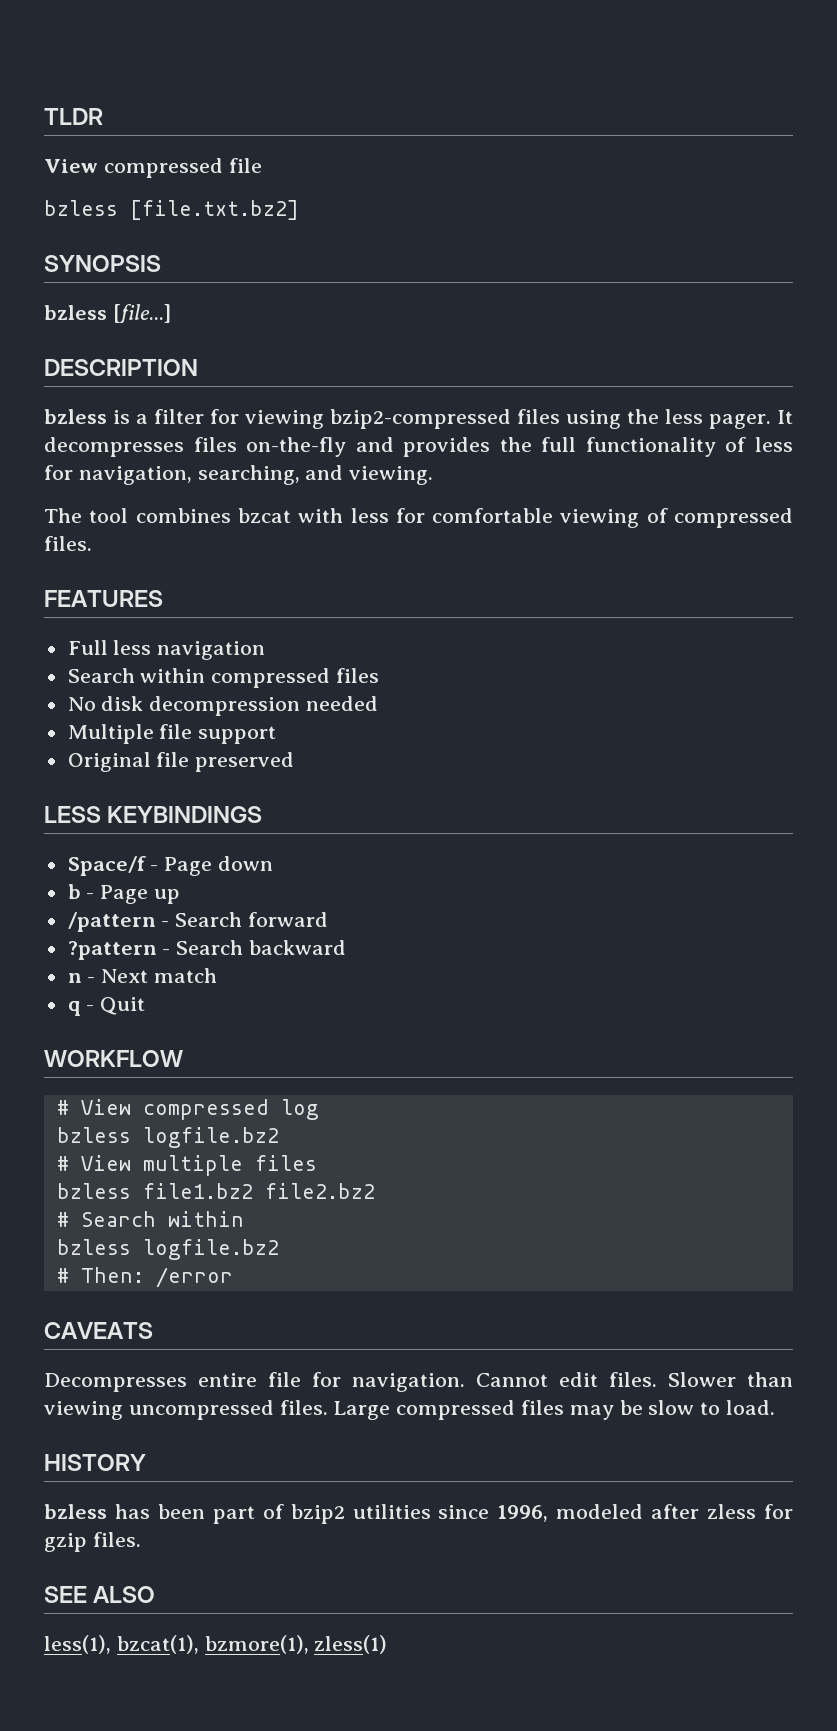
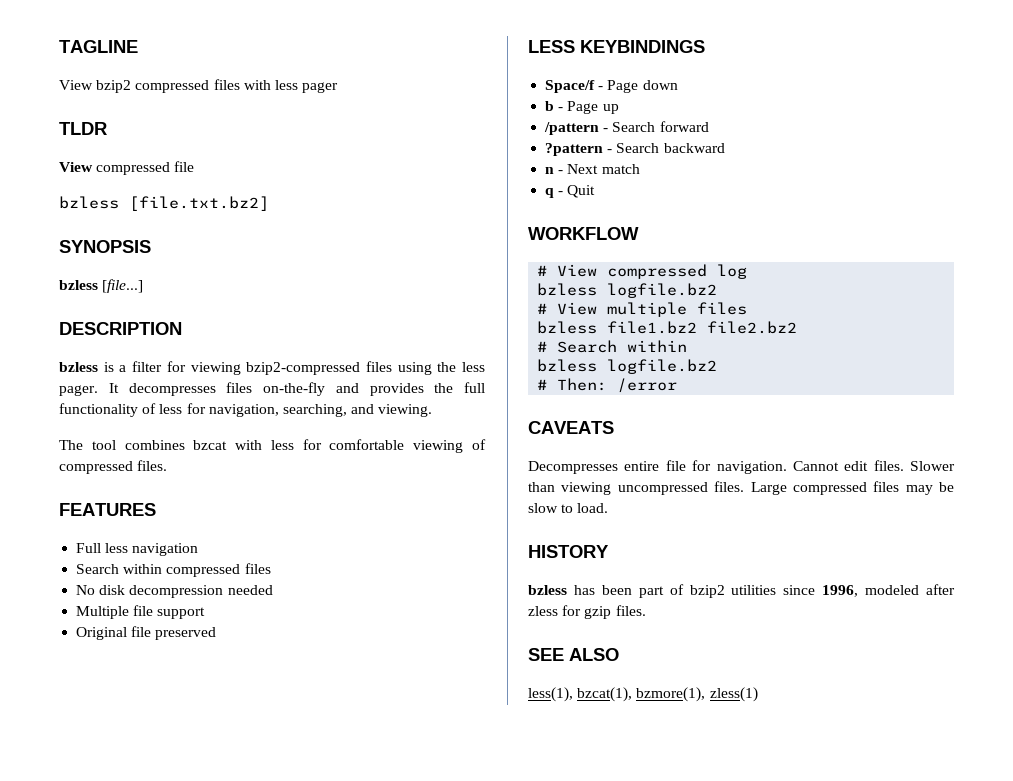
+ TAGLINE
+ View bzip2 compressed files with less pager

